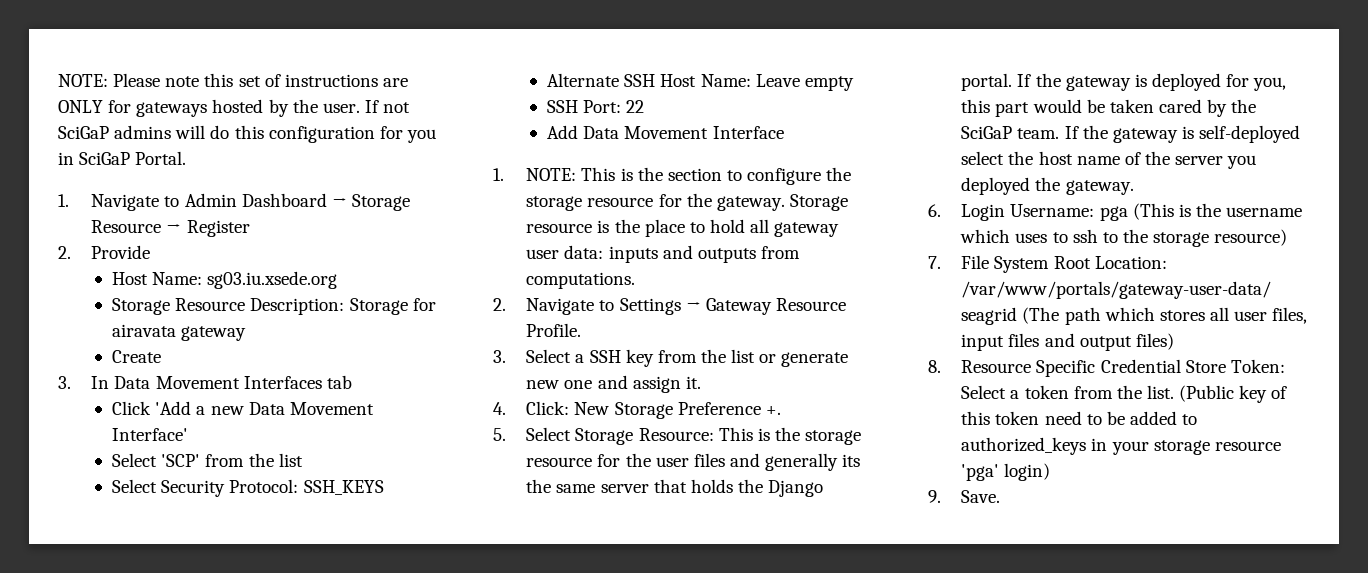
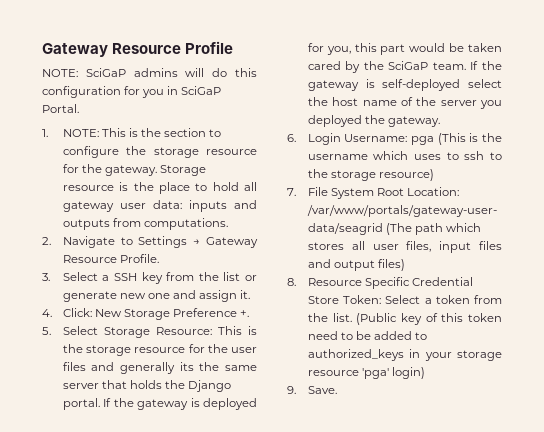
- NOTE: Please note this set of instructions are ONLY for gateways hosted by the user. If not SciGaP admins will do this configuration for you in SciGaP Portal.
+ Gateway Resource Profile
+ NOTE: SciGaP admins will do this configuration for you in SciGaP Portal.
- 1. Navigate to Admin Dashboard → Storage Resource → Register
- 2. Provide
- Host Name: sg03.iu.xsede.org
- Storage Resource Description: Storage for airavata gateway
- Create
- 3. In Data Movement Interfaces tab
- Click 'Add a new Data Movement Interface'
- Select 'SCP' from the list
- Select Security Protocol: SSH_KEYS
- Alternate SSH Host Name: Leave empty
- SSH Port: 22
- Add Data Movement Interface

